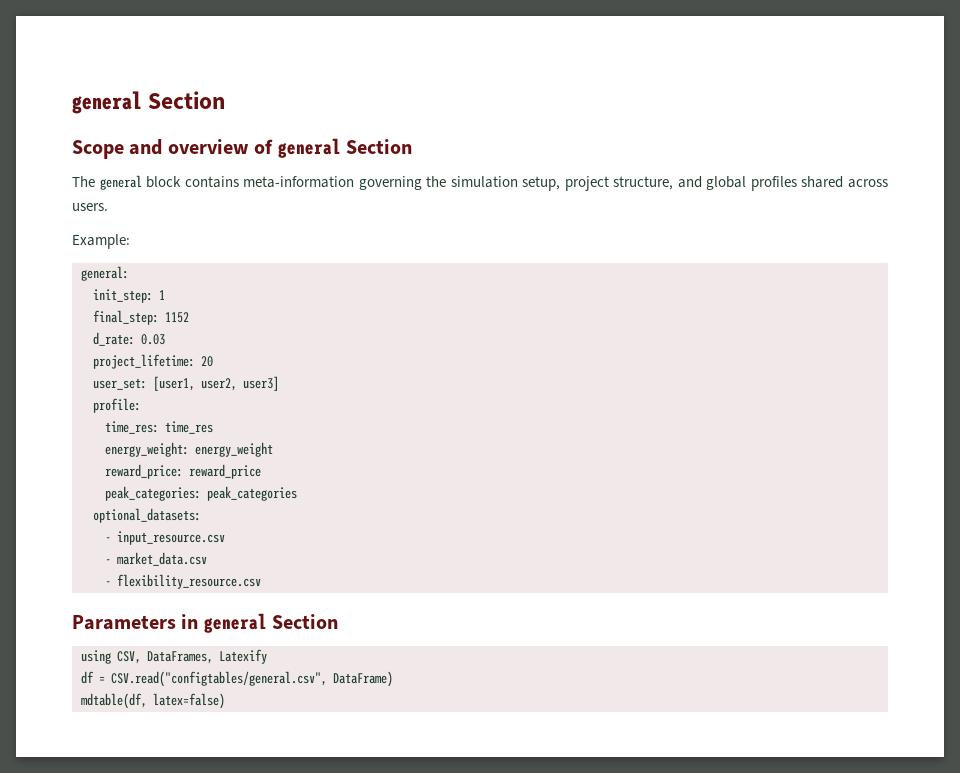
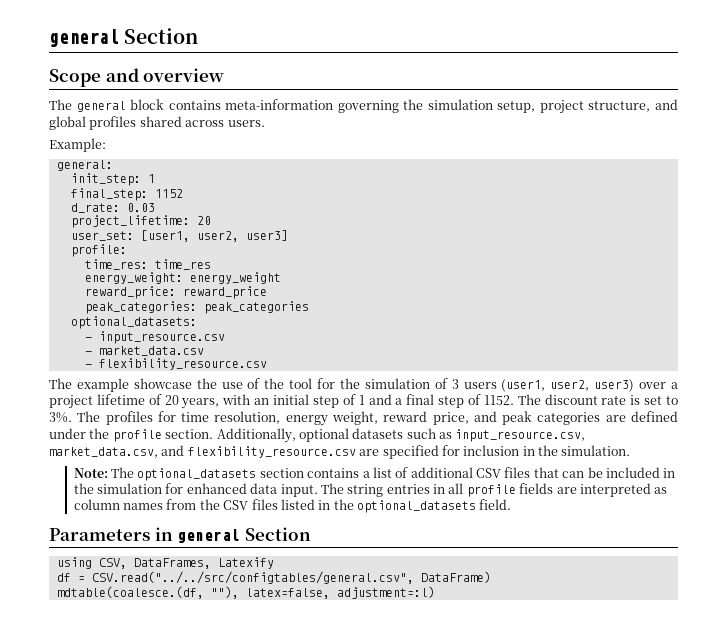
- Scope and overview of general Section
+ Scope and overview
+ The example showcase the use of the tool for the simulation of 3 users (user1, user2, user3) over a project lifetime of 20 years, with an initial step of 1 and a final step of 1152. The discount rate is set to 3%. The profiles for time resolution, energy weight, reward price, and peak categories are defined under the profile section. Additionally, optional datasets such as input_resource.csv, market_data.csv, and flexibility_resource.csv are specified for inclusion in the simulation.
+ Note: The optional_datasets section contains a list of additional CSV files that can be included in the simulation for enhanced data input. The string entries in all profile fields are interpreted as column names from the CSV files listed in the optional_datasets field.
- df = CSV.read("configtables/general.csv", DataFrame)
+ df = CSV.read("../../src/configtables/general.csv", DataFrame)
- mdtable(df, latex=false)
+ mdtable(coalesce.(df, ""), latex=false, adjustment=:l)

